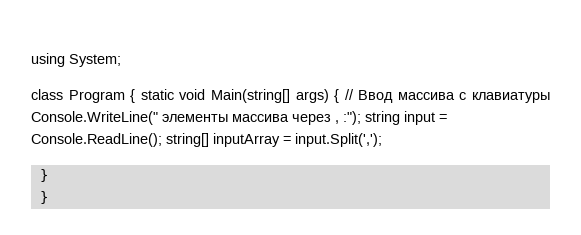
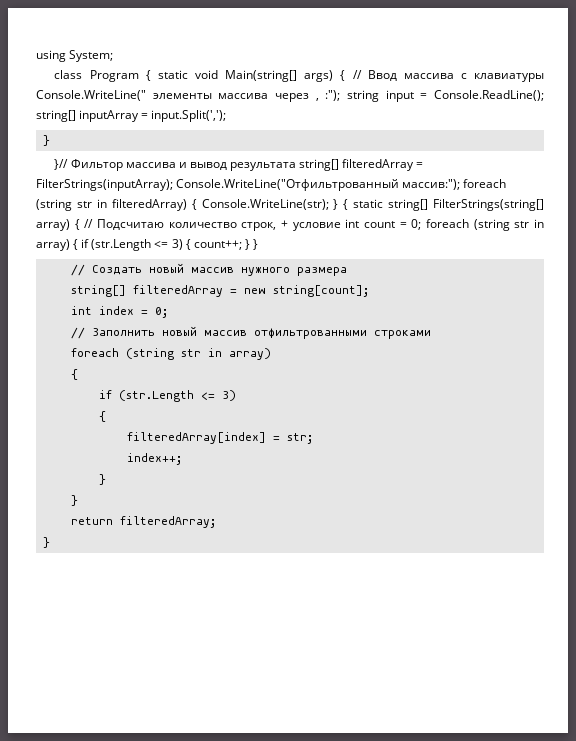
+ }// Фильтор массива и вывод результата string[] filteredArray = FilterStrings(inputArray); Console.WriteLine("Отфильтрованный массив:"); foreach (string str in filteredArray) { Console.WriteLine(str); } { static string[] FilterStrings(string[] array) { // Подсчитаю количество строк, + условие int count = 0; foreach (string str in array) { if (str.Length <= 3) { count++; } }
+ // Создать новый массив нужного размера
+ string[] filteredArray = new string[count];
+ int index = 0;
+ // Заполнить новый массив отфильтрованными строками
+ foreach (string str in array)
+ {
+ if (str.Length <= 3)
+ {
+ filteredArray[index] = str;
+ index++;
+ }
+ }
+ return filteredArray;

